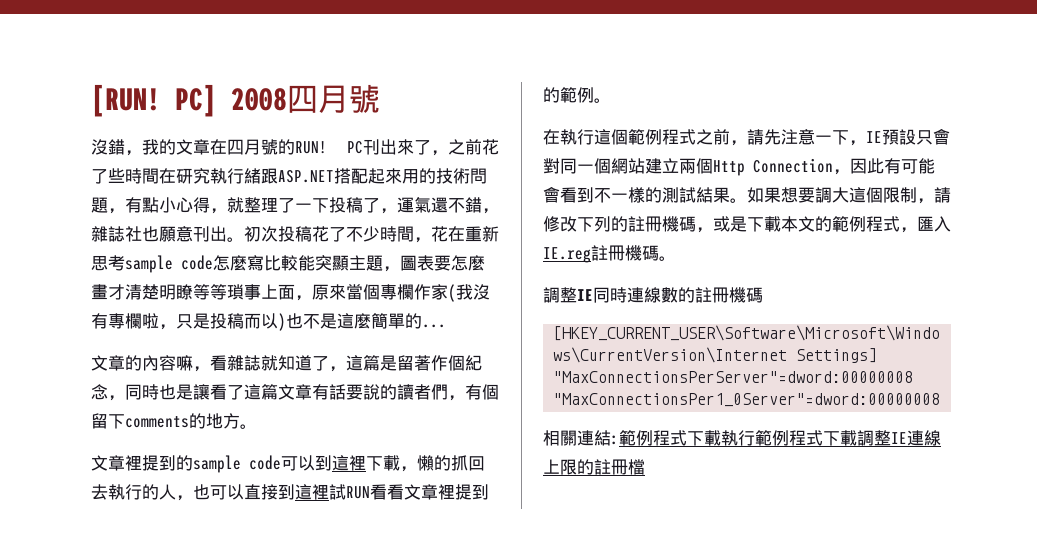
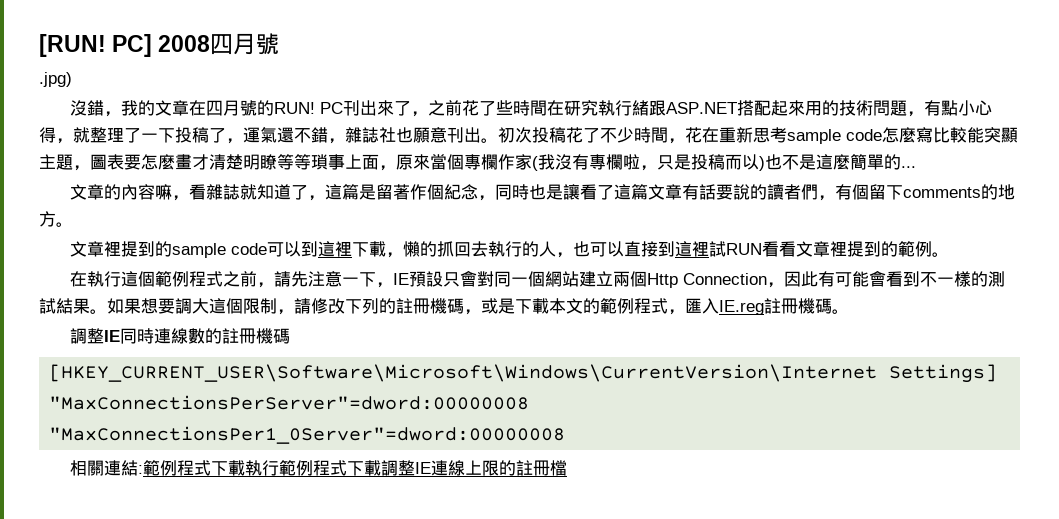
+ .jpg)

